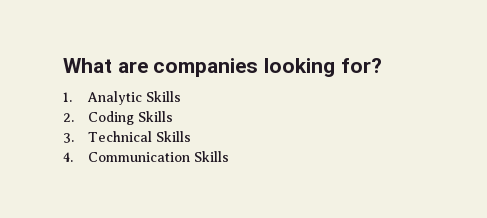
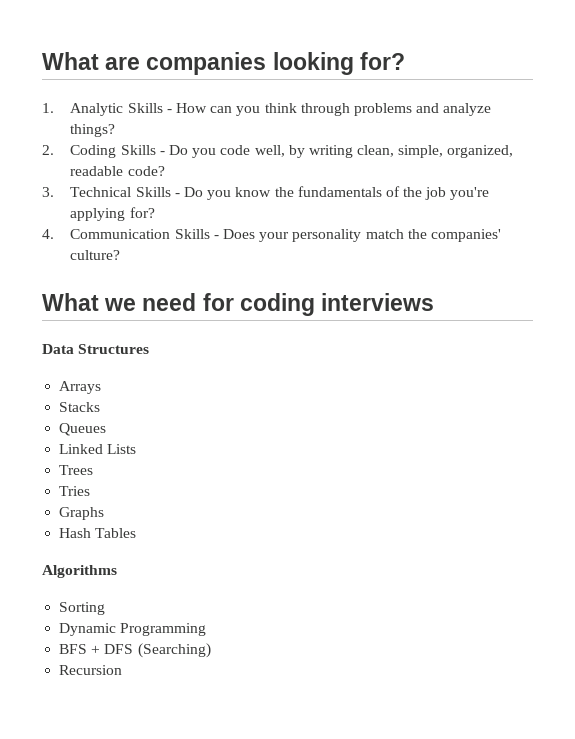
- 1. Analytic Skills
- 2. Coding Skills
- 3. Technical Skills
- 4. Communication Skills
+ 1. Analytic Skills - How can you think through problems and analyze things?
+ 2. Coding Skills - Do you code well, by writing clean, simple, organized, readable code?
+ 3. Technical Skills - Do you know the fundamentals of the job you're applying for?
+ 4. Communication Skills - Does your personality match the companies' culture?
+ What we need for coding interviews
+ Data Structures
+ Arrays
+ Stacks
+ Queues
+ Linked Lists
+ Trees
+ Tries
+ Graphs
+ Hash Tables
+ Algorithms
+ Sorting
+ Dynamic Programming
+ BFS + DFS (Searching)
+ Recursion

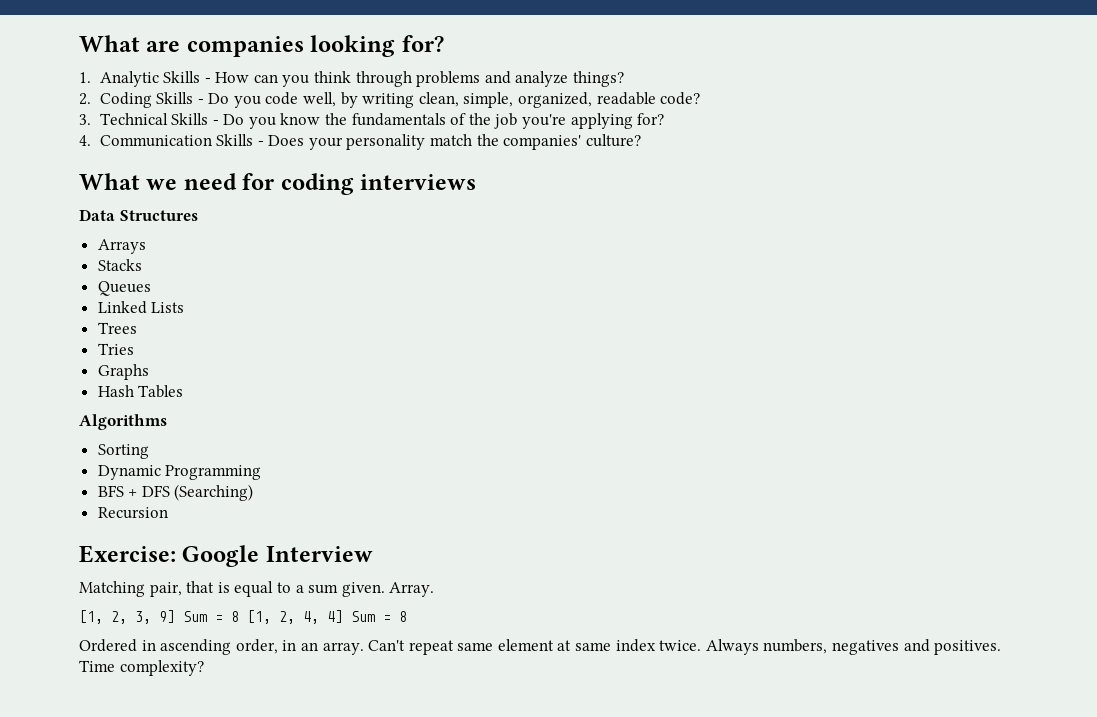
+ Exercise: Google Interview
+ Matching pair, that is equal to a sum given. Array.
+ [1, 2, 3, 9] Sum = 8 [1, 2, 4, 4] Sum = 8
+ Ordered in ascending order, in an array. Can't repeat same element at same index twice. Always numbers, negatives and positives. Time complexity?

